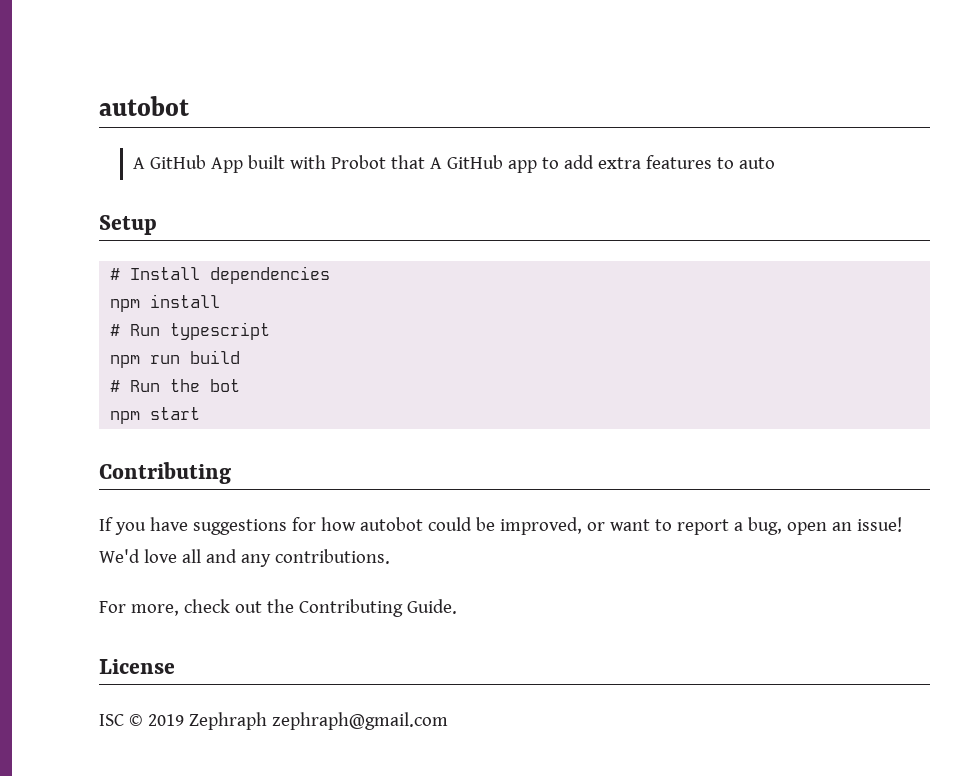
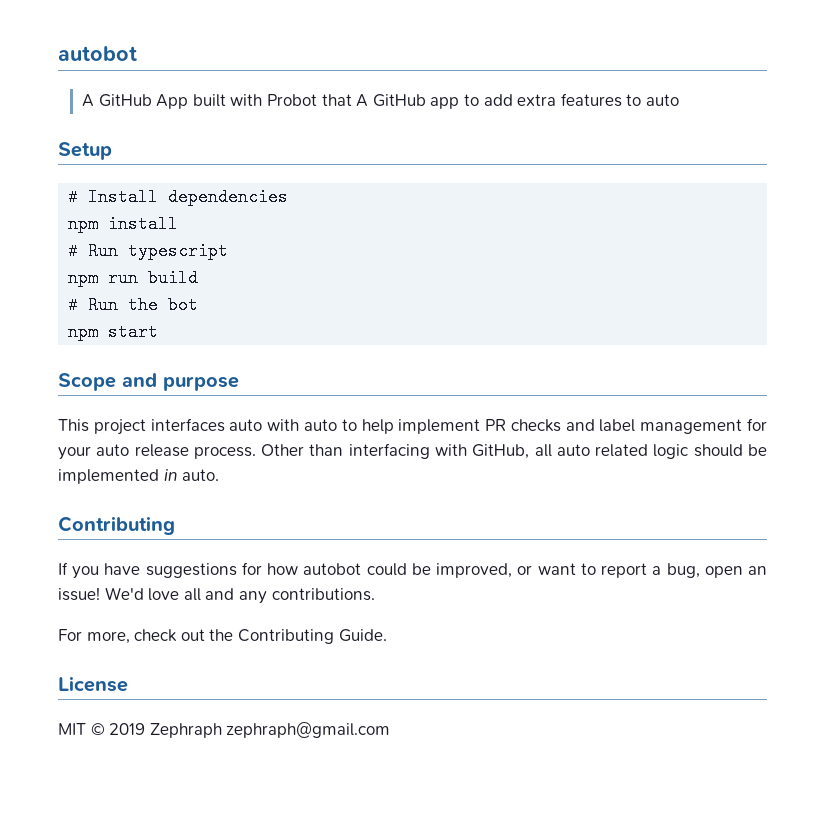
+ Scope and purpose
+ This project interfaces auto with auto to help implement PR checks and label management for your auto release process. Other than interfacing with GitHub, all auto related logic should be implemented in auto.
- ISC © 2019 Zephraph zephraph@gmail.com
+ MIT © 2019 Zephraph zephraph@gmail.com

